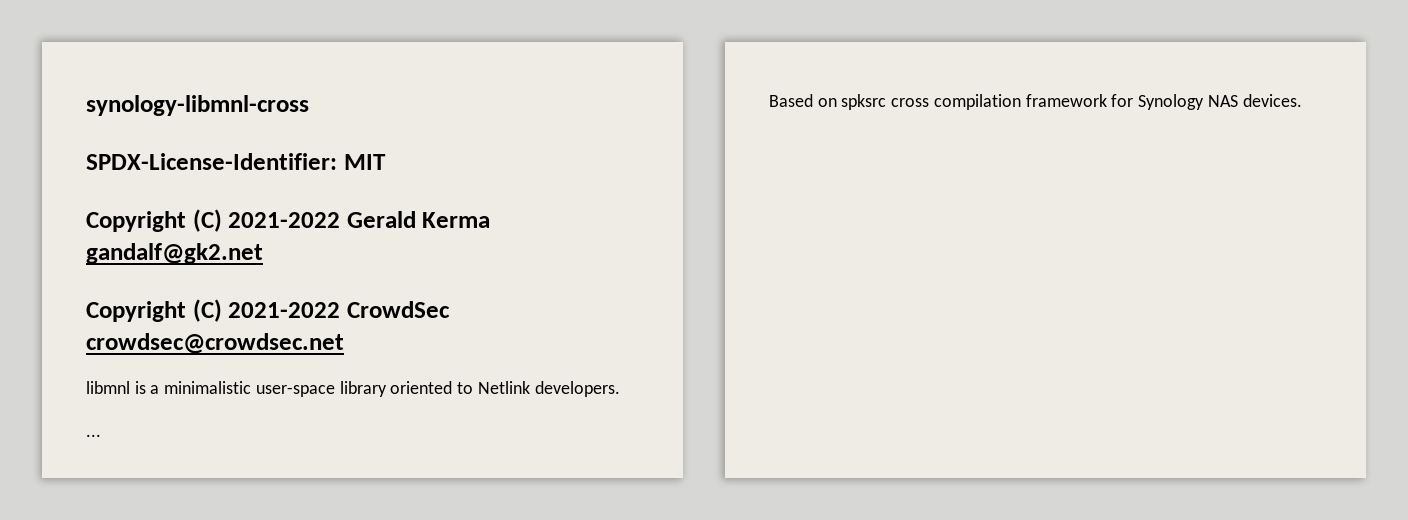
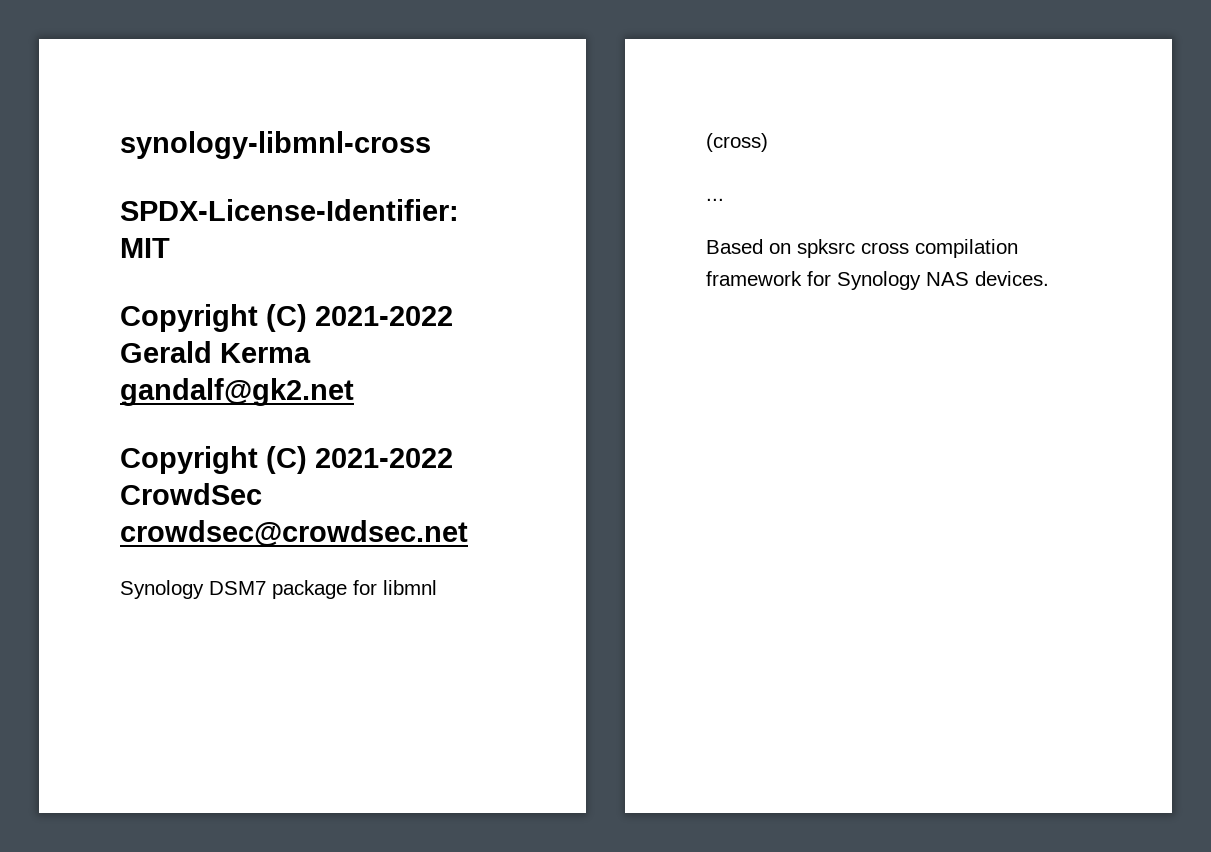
- libmnl is a minimalistic user-space library oriented to Netlink developers.
+ Synology DSM7 package for libmnl (cross)

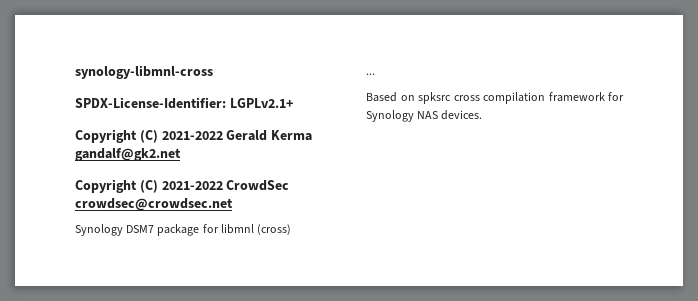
- SPDX-License-Identifier: MIT
+ SPDX-License-Identifier: LGPLv2.1+

